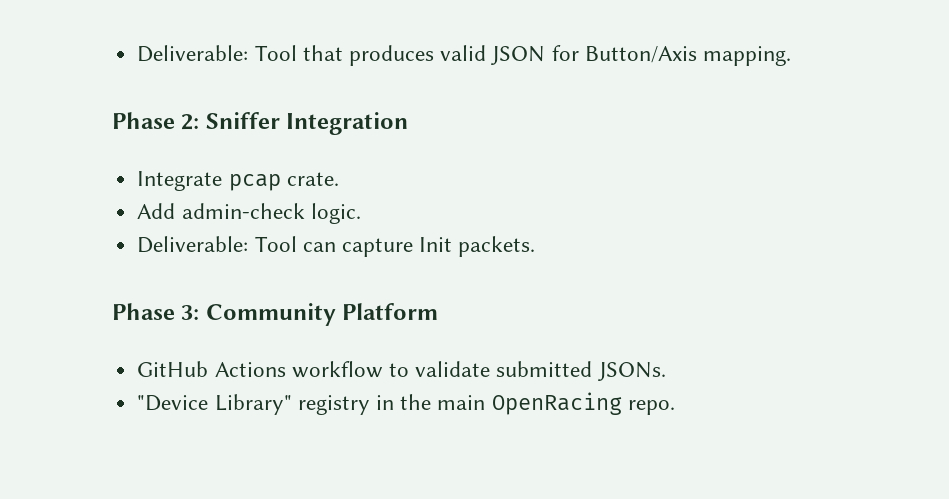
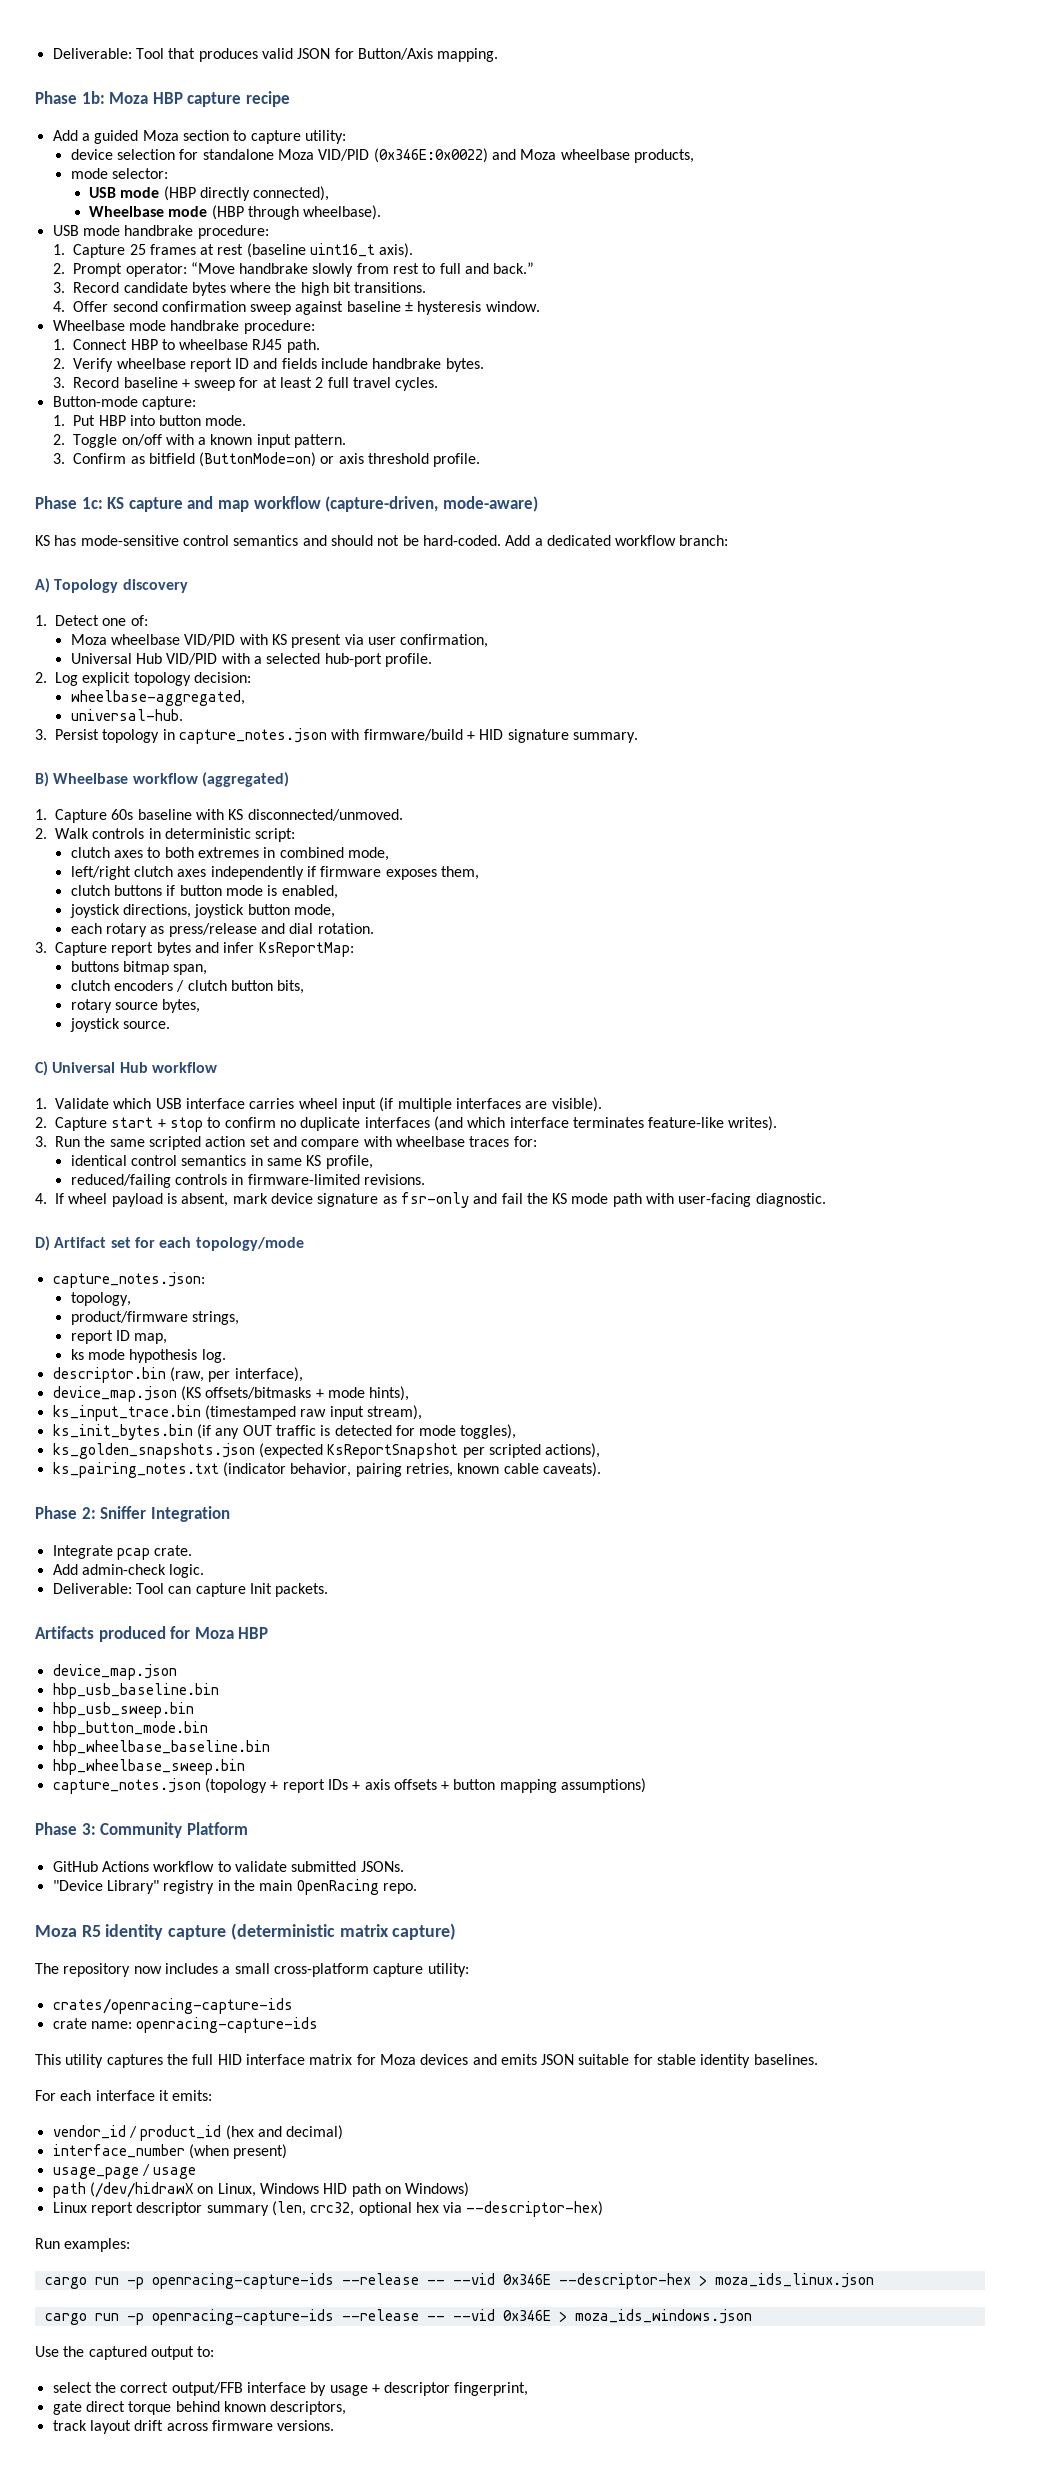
+ Phase 1b: Moza HBP capture recipe
+ Add a guided Moza section to capture utility:
+ device selection for standalone Moza VID/PID (0x346E:0x0022) and Moza wheelbase products,
+ mode selector:
+ USB mode (HBP directly connected),
+ Wheelbase mode (HBP through wheelbase).
+ USB mode handbrake procedure:
+ 1. Capture 25 frames at rest (baseline uint16_t axis).
+ 2. Prompt operator: “Move handbrake slowly from rest to full and back.”
+ 3. Record candidate bytes where the high bit transitions.
+ 4. Offer second confirmation sweep against baseline ± hysteresis window.
+ Wheelbase mode handbrake procedure:
+ 1. Connect HBP to wheelbase RJ45 path.
+ 2. Verify wheelbase report ID and fields include handbrake bytes.
+ 3. Record baseline + sweep for at least 2 full travel cycles.
+ Button-mode capture:
+ 1. Put HBP into button mode.
+ 2. Toggle on/off with a known input pattern.
+ 3. Confirm as bitfield (ButtonMode=on) or axis threshold profile.
+ Phase 1c: KS capture and map workflow (capture-driven, mode-aware)
+ KS has mode-sensitive control semantics and should not be hard-coded. Add a dedicated workflow branch:
+ A) Topology discovery
+ 1. Detect one of:
+ Moza wheelbase VID/PID with KS present via user confirmation,
+ Universal Hub VID/PID with a selected hub-port profile.
+ 2. Log explicit topology decision:
+ wheelbase-aggregated,
+ universal-hub.
+ 3. Persist topology in capture_notes.json with firmware/build + HID signature summary.
+ B) Wheelbase workflow (aggregated)
+ 1. Capture 60s baseline with KS disconnected/unmoved.
+ 2. Walk controls in deterministic script:
+ clutch axes to both extremes in combined mode,
+ left/right clutch axes independently if firmware exposes them,
+ clutch buttons if button mode is enabled,
+ joystick directions, joystick button mode,
+ each rotary as press/release and dial rotation.
+ 3. Capture report bytes and infer KsReportMap:
+ buttons bitmap span,
+ clutch encoders / clutch button bits,
+ rotary source bytes,
+ joystick source.
+ C) Universal Hub workflow
+ 1. Validate which USB interface carries wheel input (if multiple interfaces are visible).
+ 2. Capture start + stop to confirm no duplicate interfaces (and which interface terminates feature-like writes).
+ 3. Run the same scripted action set and compare with wheelbase traces for:
+ identical control semantics in same KS profile,
+ reduced/failing controls in firmware-limited revisions.
+ 4. If wheel payload is absent, mark device signature as fsr-only and fail the KS mode path with user-facing diagnostic.
+ D) Artifact set for each topology/mode
+ capture_notes.json:
+ topology,
+ product/firmware strings,
+ report ID map,
+ ks mode hypothesis log.
+ descriptor.bin (raw, per interface),
+ device_map.json (KS offsets/bitmasks + mode hints),
+ ks_input_trace.bin (timestamped raw input stream),
+ ks_init_bytes.bin (if any OUT traffic is detected for mode toggles),
+ ks_golden_snapshots.json (expected KsReportSnapshot per scripted actions),
+ ks_pairing_notes.txt (indicator behavior, pairing retries, known cable caveats).
+ Artifacts produced for Moza HBP
+ device_map.json
+ hbp_usb_baseline.bin
+ hbp_usb_sweep.bin
+ hbp_button_mode.bin
+ hbp_wheelbase_baseline.bin
+ hbp_wheelbase_sweep.bin
+ capture_notes.json (topology + report IDs + axis offsets + button mapping assumptions)
+ Moza R5 identity capture (deterministic matrix capture)
+ The repository now includes a small cross-platform capture utility:
+ crates/openracing-capture-ids
+ crate name: openracing-capture-ids
+ This utility captures the full HID interface matrix for Moza devices and emits JSON suitable for stable identity baselines.
+ For each interface it emits:
+ vendor_id / product_id (hex and decimal)
+ interface_number (when present)
+ usage_page / usage
+ path (/dev/hidrawX on Linux, Windows HID path on Windows)
+ Linux report descriptor summary (len, crc32, optional hex via --descriptor-hex)
+ Run examples:
+ cargo run -p openracing-capture-ids --release -- --vid 0x346E --descriptor-hex > moza_ids_linux.json
+ cargo run -p openracing-capture-ids --release -- --vid 0x346E > moza_ids_windows.json
+ Use the captured output to:
+ select the correct output/FFB interface by usage + descriptor fingerprint,
+ gate direct torque behind known descriptors,
+ track layout drift across firmware versions.

